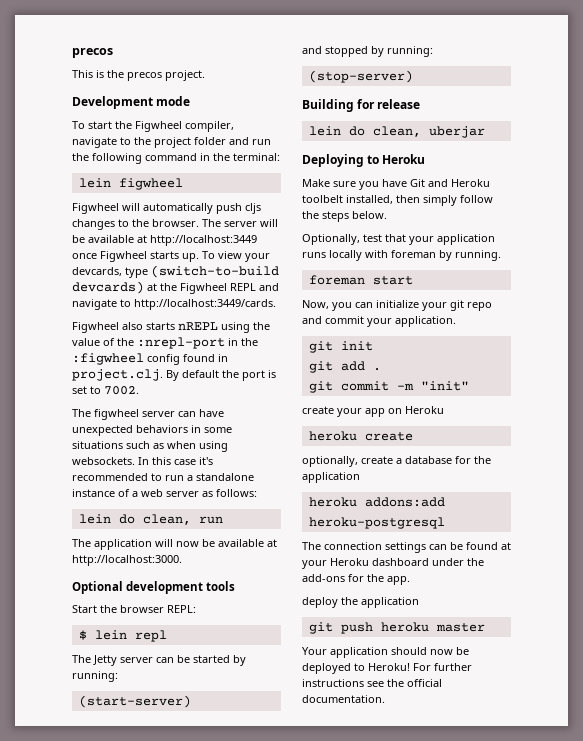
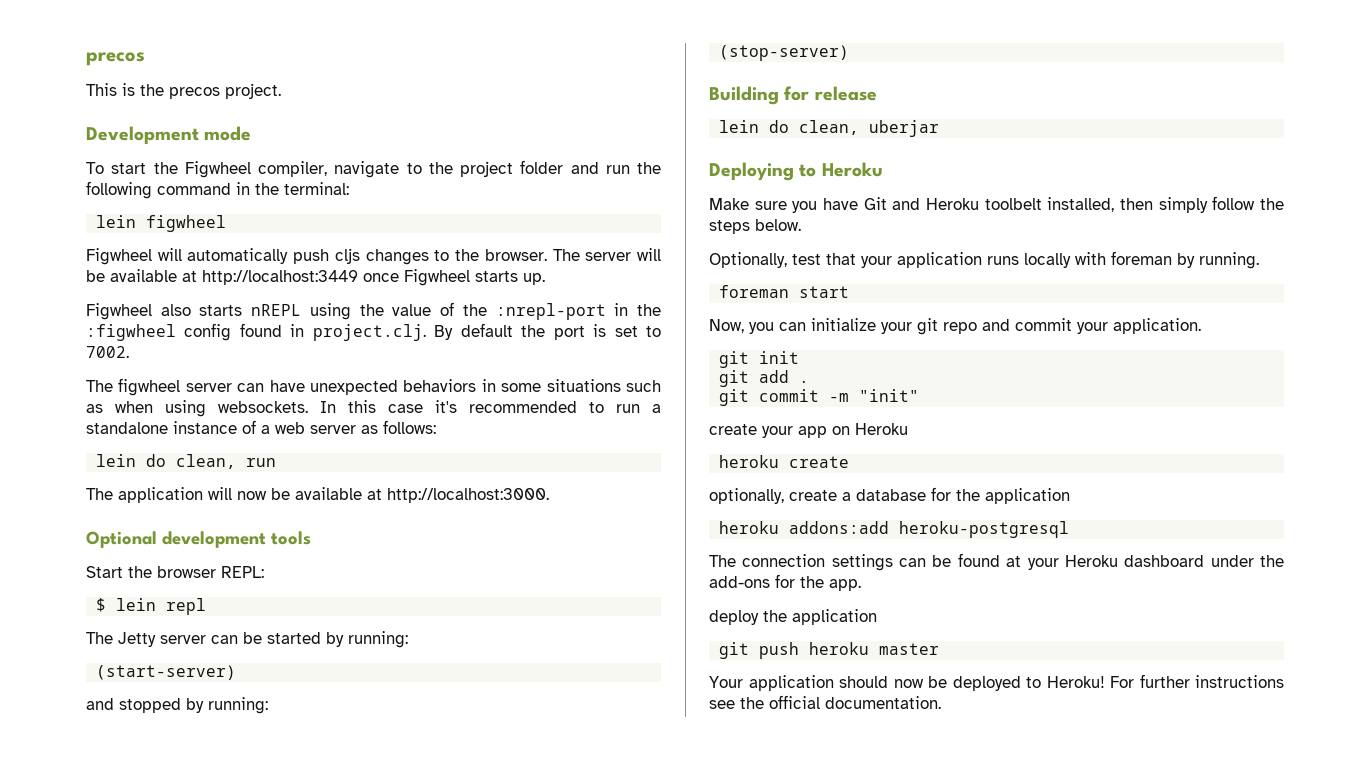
- To view your devcards, type (switch-to-build devcards) at the Figwheel REPL and navigate to http://localhost:3449/cards.

